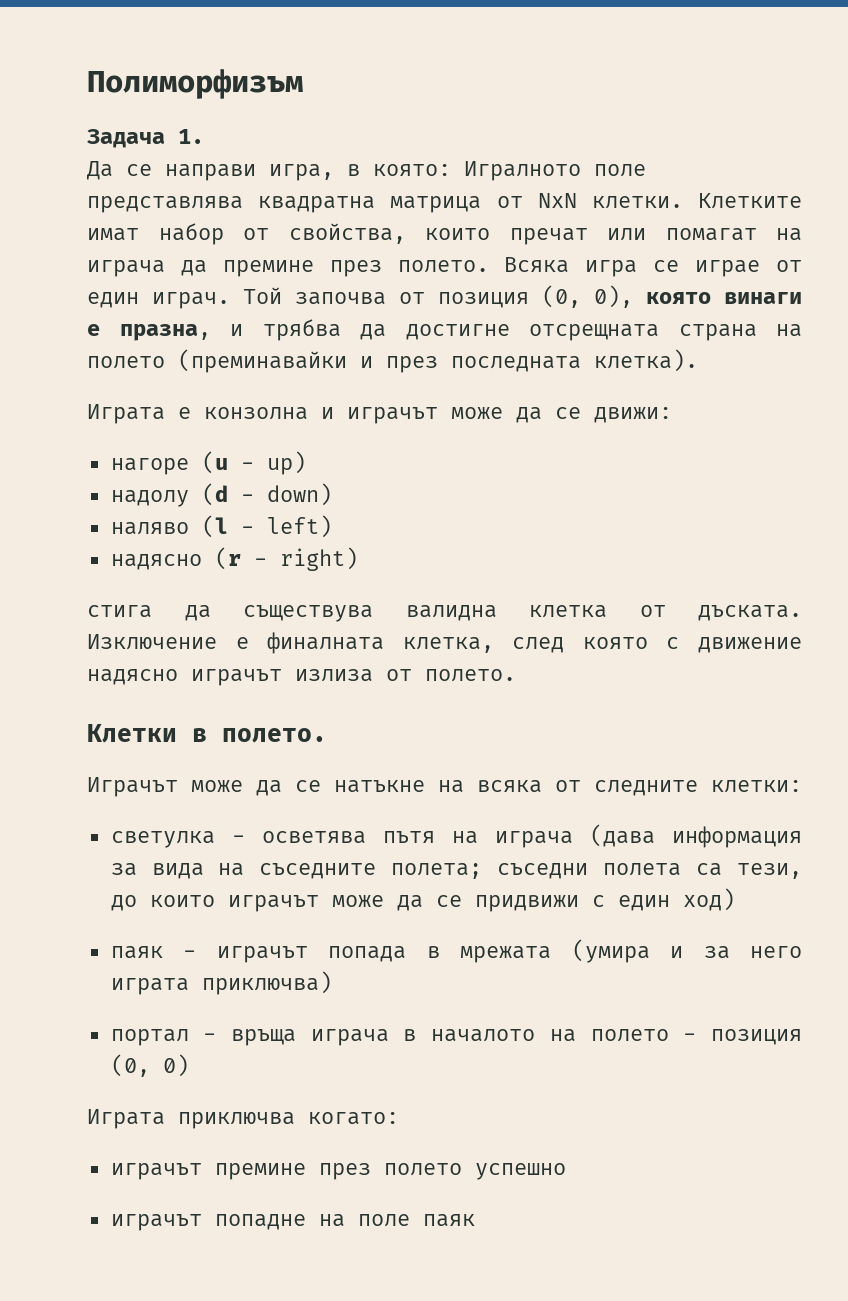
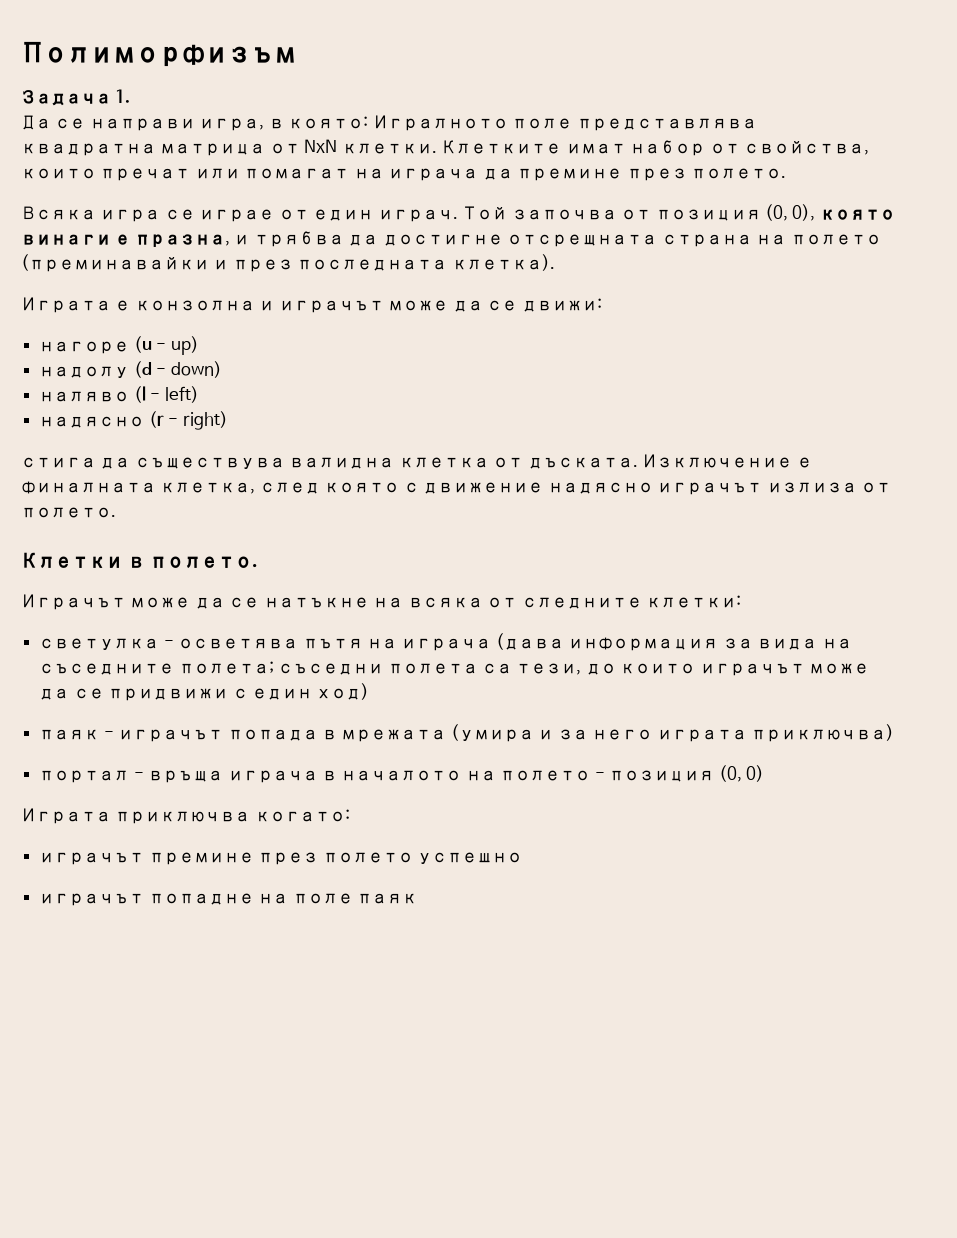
- Клетките имат набор от свойства, които пречат или помагат на играча да премине през полето. Всяка игра се играе от един играч.
+ Клетките имат набор от свойства, които пречат или помагат на играча да премине през полето.
+ Всяка игра се играе от един играч.

